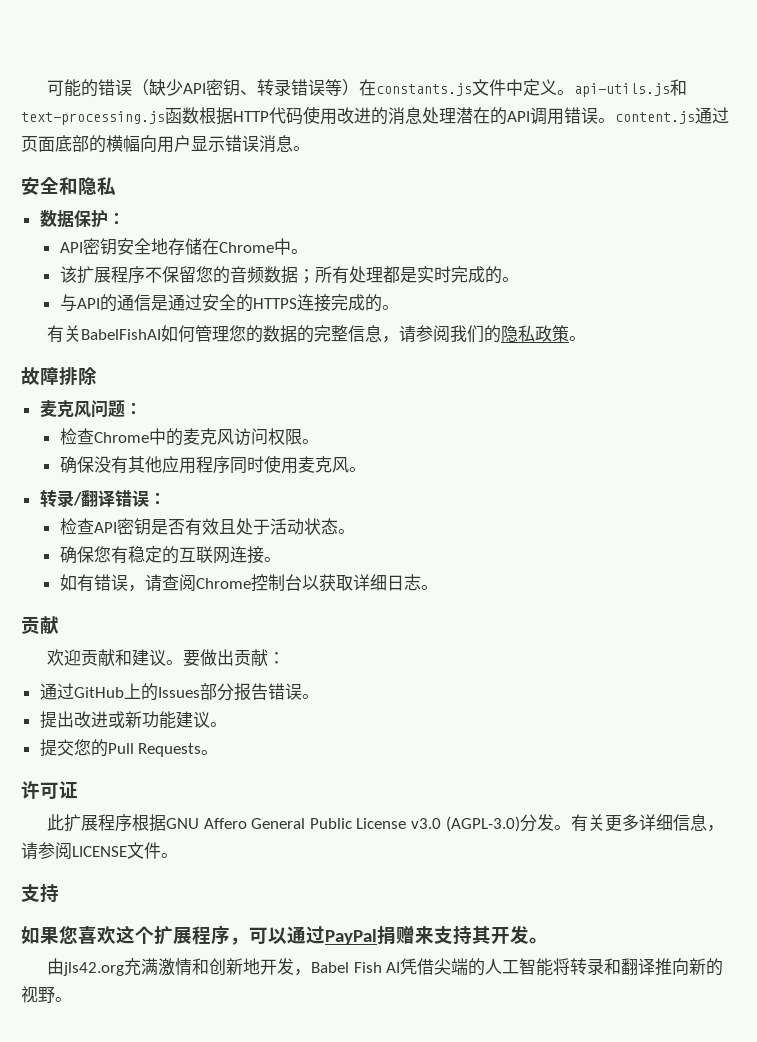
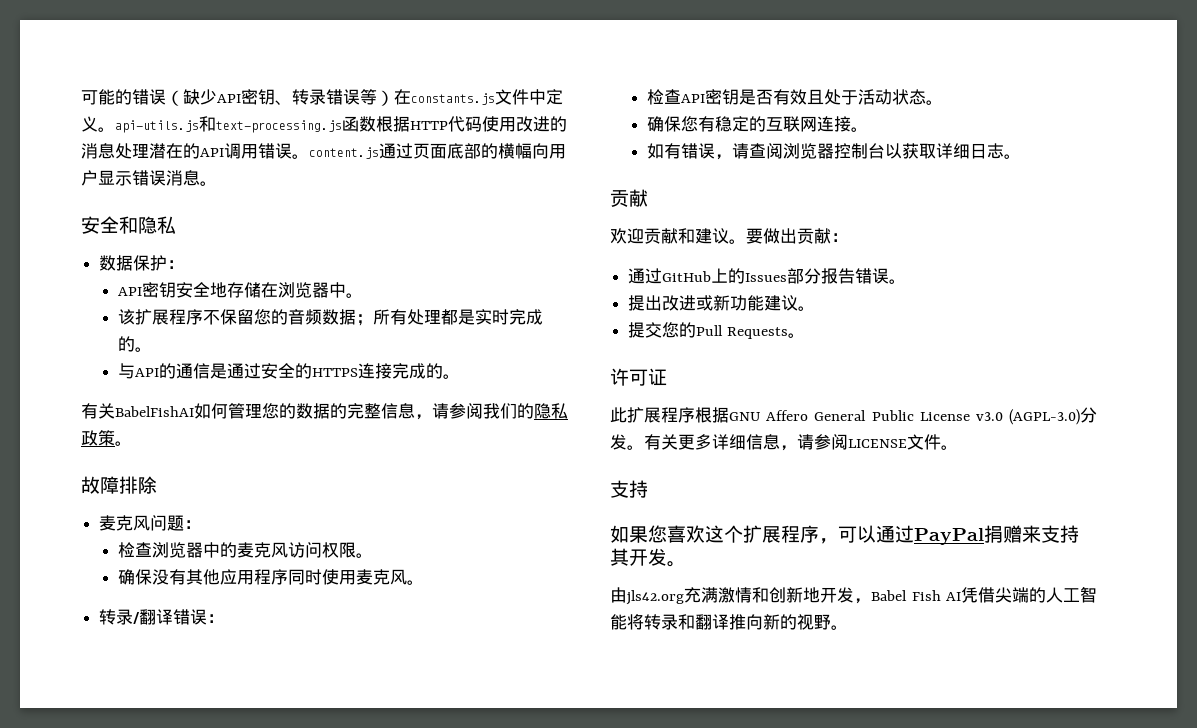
- API密钥安全地存储在Chrome中。
+ API密钥安全地存储在浏览器中。
- 检查Chrome中的麦克风访问权限。
+ 检查浏览器中的麦克风访问权限。
- 如有错误，请查阅Chrome控制台以获取详细日志。
+ 如有错误，请查阅浏览器控制台以获取详细日志。

